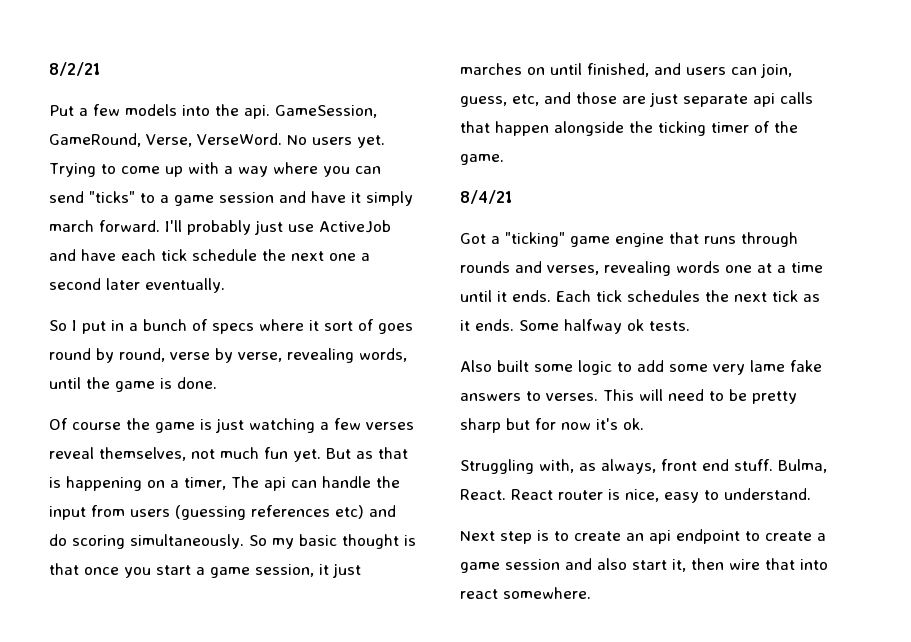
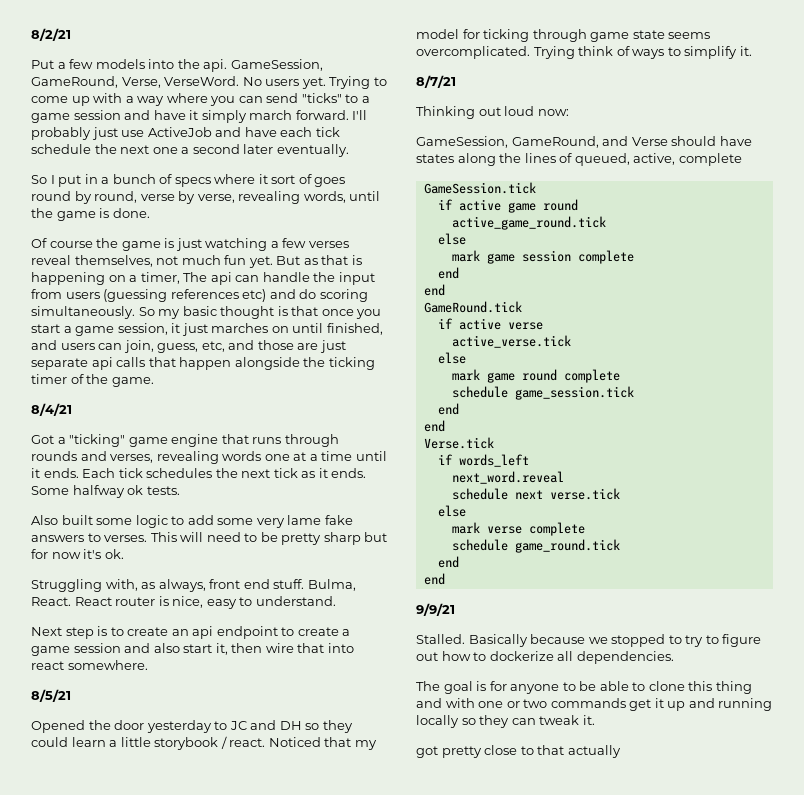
+ 8/5/21
+ Opened the door yesterday to JC and DH so they could learn a little storybook / react. Noticed that my model for ticking through game state seems overcomplicated. Trying think of ways to simplify it.
+ 8/7/21
+ Thinking out loud now:
+ GameSession, GameRound, and Verse should have states along the lines of queued, active, complete
+ GameSession.tick
+ if active game round
+ active_game_round.tick
+ else
+ mark game session complete
+ end
+ end
+ GameRound.tick
+ if active verse
+ active_verse.tick
+ else
+ mark game round complete
+ schedule game_session.tick
+ end
+ end
+ Verse.tick
+ if words_left
+ next_word.reveal
+ schedule next verse.tick
+ else
+ mark verse complete
+ schedule game_round.tick
+ end
+ end
+ 9/9/21
+ Stalled. Basically because we stopped to try to figure out how to dockerize all dependencies.
+ The goal is for anyone to be able to clone this thing and with one or two commands get it up and running locally so they can tweak it.
+ got pretty close to that actually

